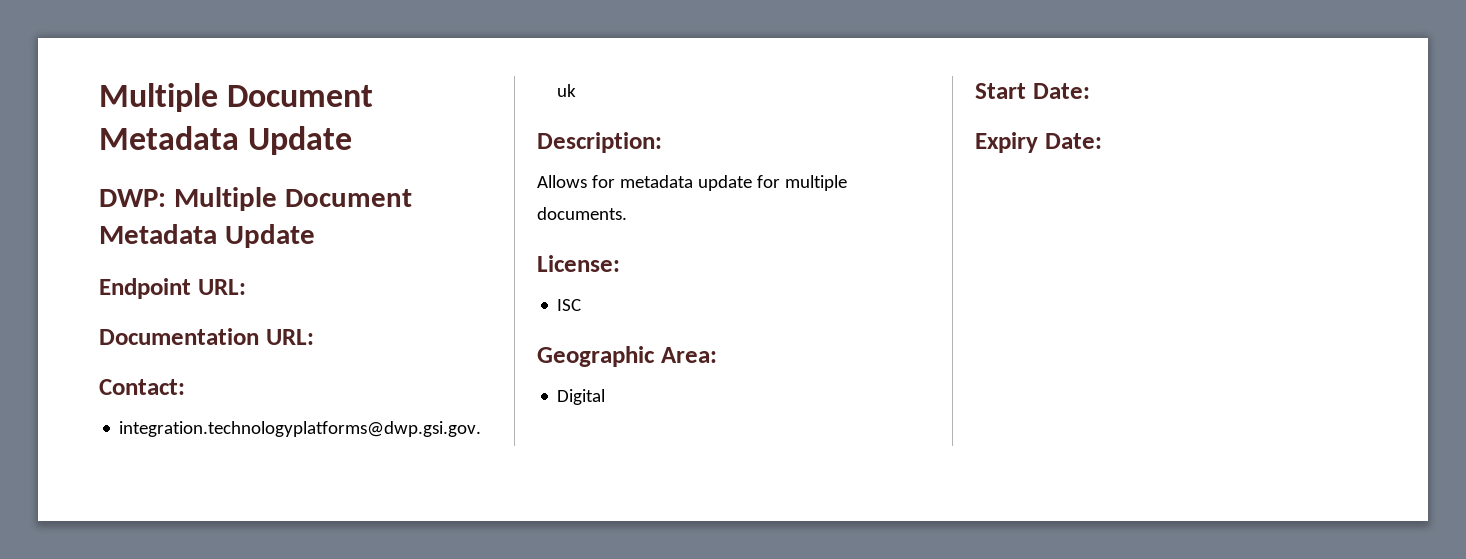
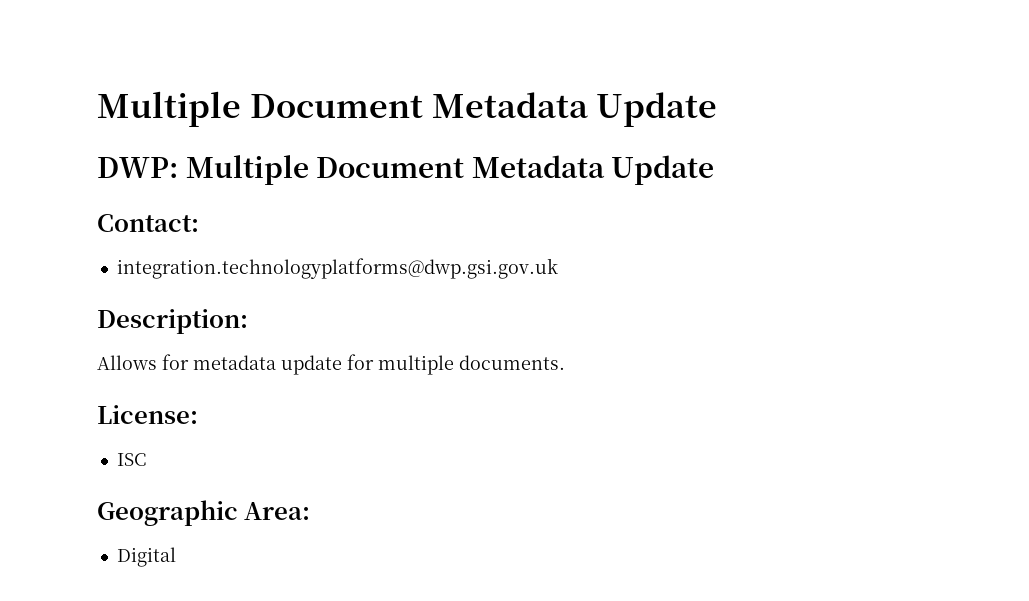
- Endpoint URL:
- Documentation URL:
- Start Date:
- Expiry Date:

